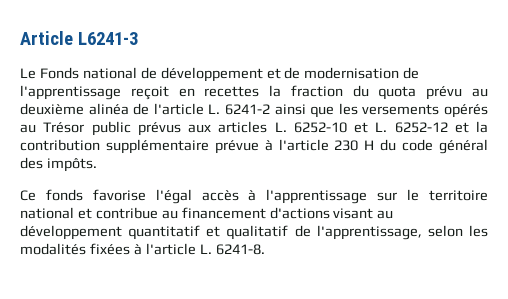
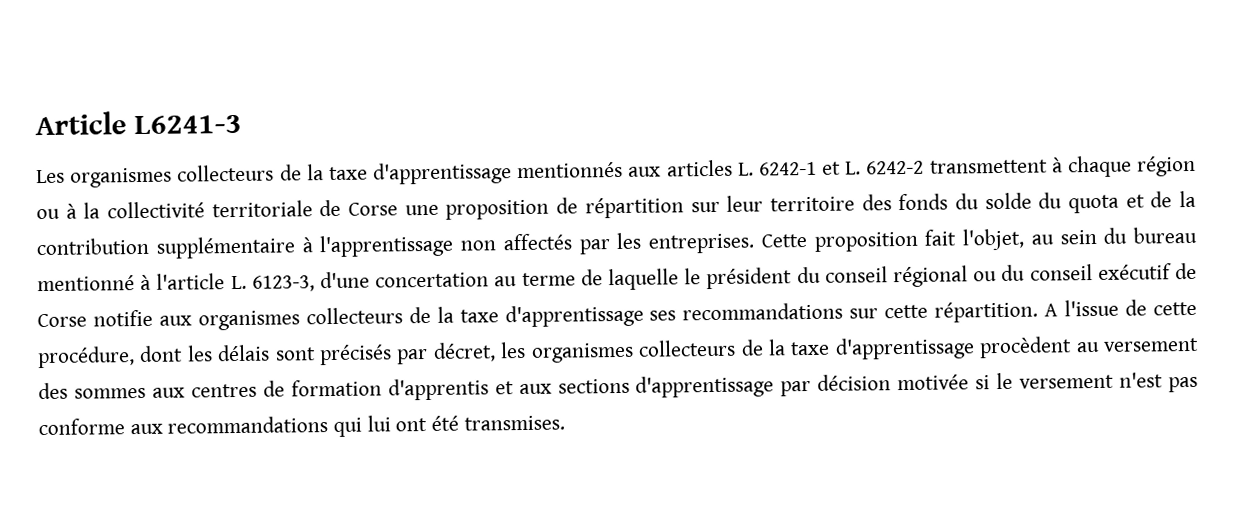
- Le Fonds national de développement et de modernisation de l'apprentissage reçoit en recettes la fraction du quota prévu au deuxième alinéa de l'article L. 6241-2 ainsi que les versements opérés au Trésor public prévus aux articles L. 6252-10 et L. 6252-12 et la contribution supplémentaire prévue à l'article 230 H du code général des impôts.
- Ce fonds favorise l'égal accès à l'apprentissage sur le territoire national et contribue au financement d'actions visant au développement quantitatif et qualitatif de l'apprentissage, selon les modalités fixées à l'article L. 6241-8.
+ Les organismes collecteurs de la taxe d'apprentissage mentionnés aux articles L. 6242-1 et L. 6242-2 transmettent à chaque région ou à la collectivité territoriale de Corse une proposition de répartition sur leur territoire des fonds du solde du quota et de la contribution supplémentaire à l'apprentissage non affectés par les entreprises. Cette proposition fait l'objet, au sein du bureau mentionné à l'article L. 6123-3, d'une concertation au terme de laquelle le président du conseil régional ou du conseil exécutif de Corse notifie aux organismes collecteurs de la taxe d'apprentissage ses recommandations sur cette répartition. A l'issue de cette procédure, dont les délais sont précisés par décret, les organismes collecteurs de la taxe d'apprentissage procèdent au versement des sommes aux centres de formation d'apprentis et aux sections d'apprentissage par décision motivée si le versement n'est pas conforme aux recommandations qui lui ont été transmises.

